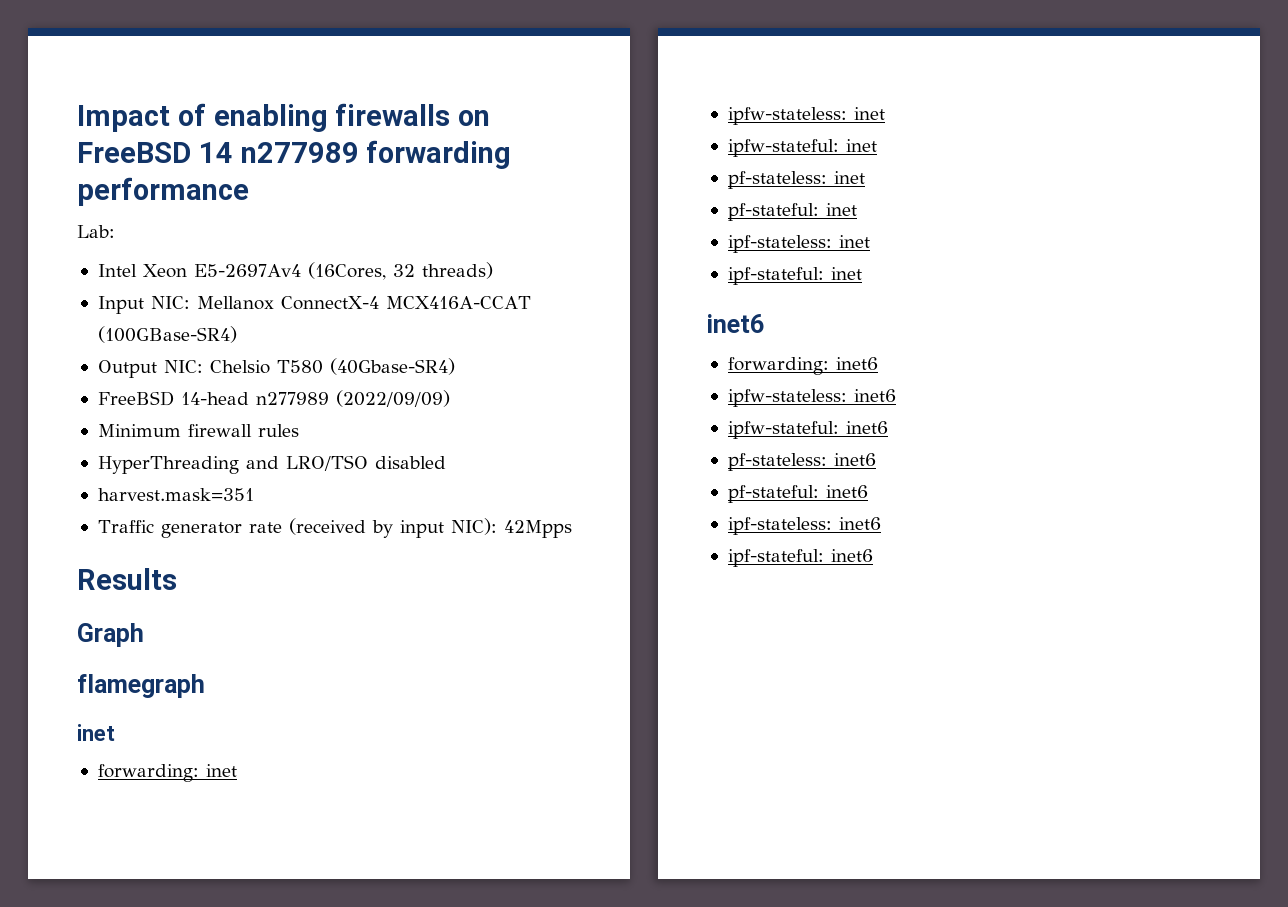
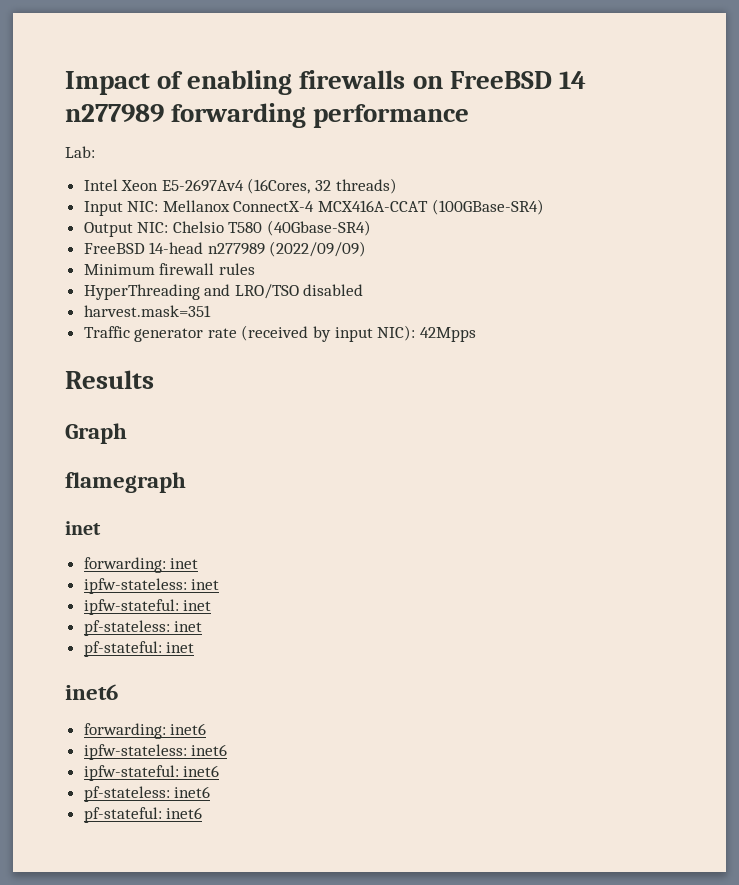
- ipf-stateless: inet
- ipf-stateful: inet
- ipf-stateless: inet6
- ipf-stateful: inet6

